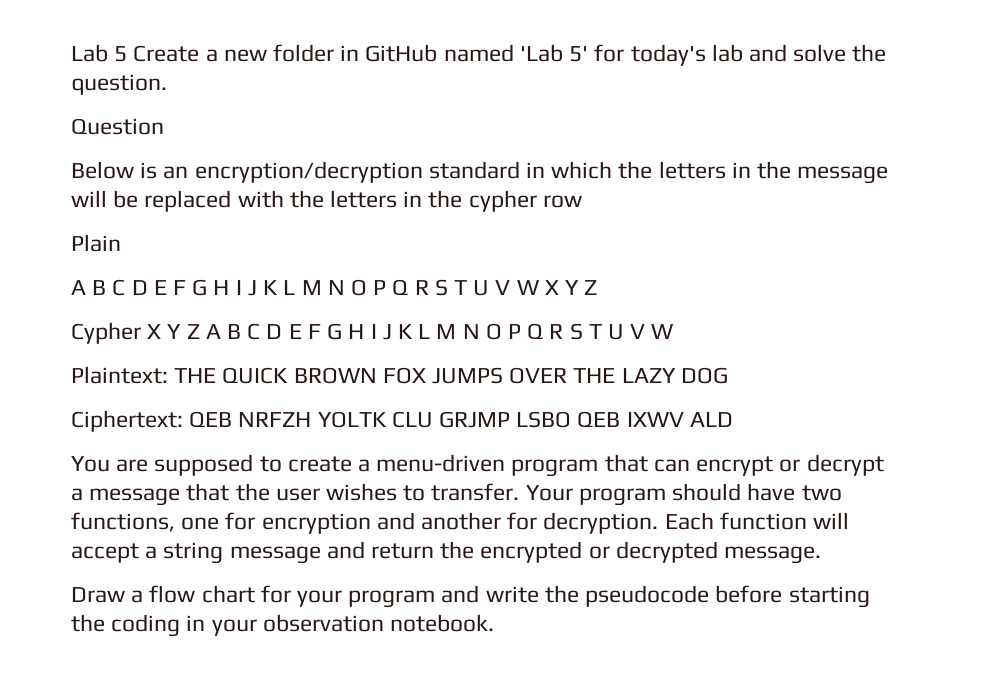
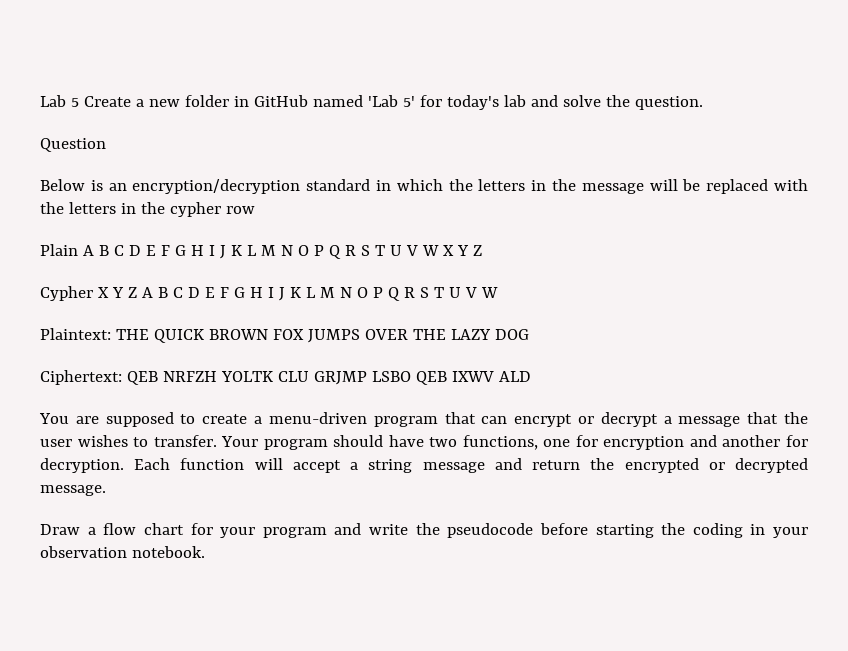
- Plain
- A B C D E F G H I J K L M N O P Q R S T U V W X Y Z
+ Plain A B C D E F G H I J K L M N O P Q R S T U V W X Y Z

